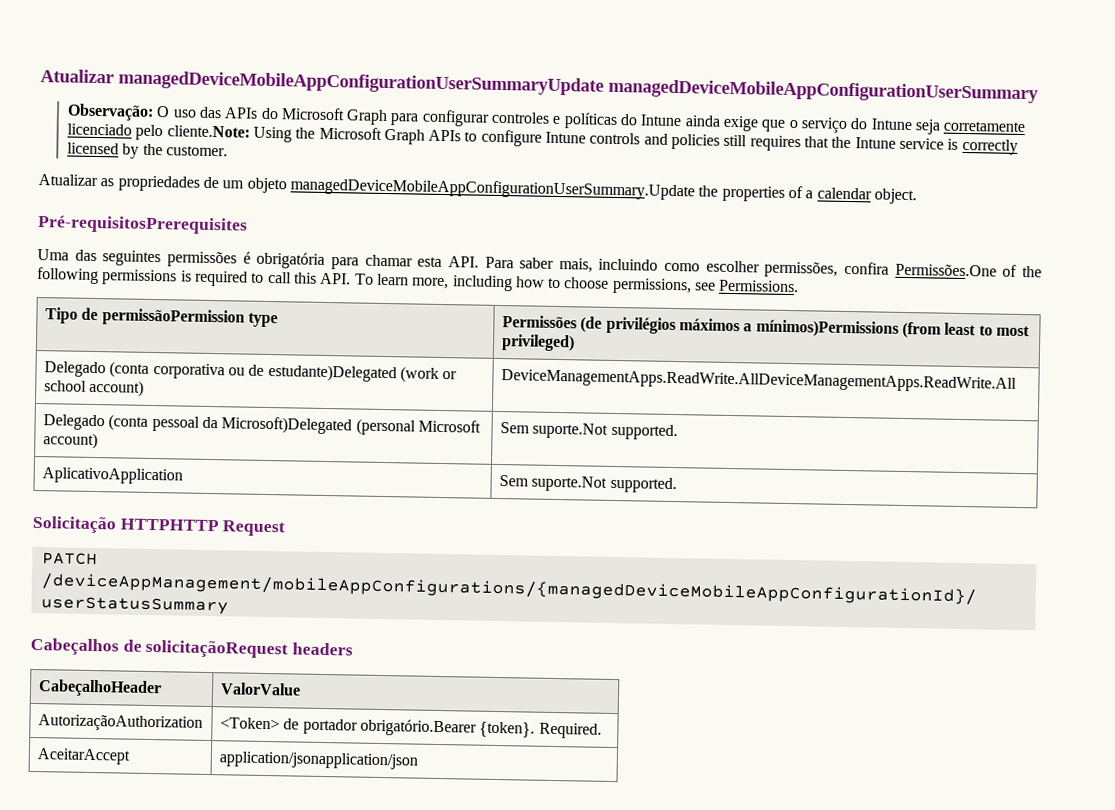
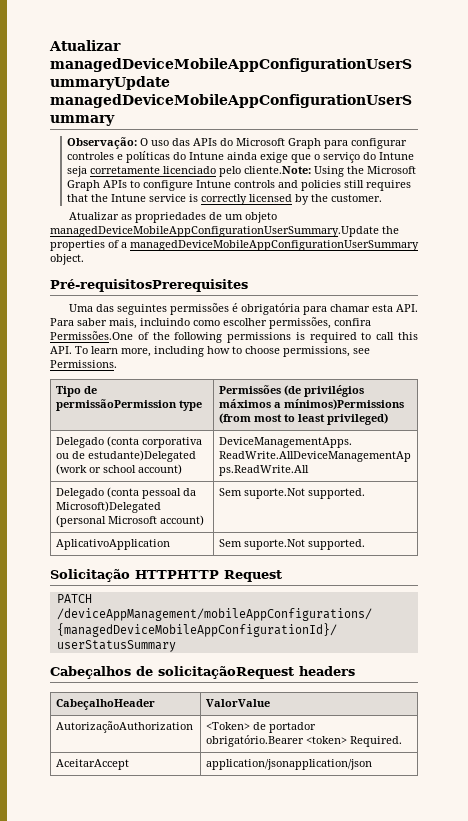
- Atualizar as propriedades de um objeto managedDeviceMobileAppConfigurationUserSummary.Update the properties of a calendar object.
+ Atualizar as propriedades de um objeto managedDeviceMobileAppConfigurationUserSummary.Update the properties of a managedDeviceMobileAppConfigurationUserSummary object.
- Tipo de permissãoPermission type | Permissões (de privilégios máximos a mínimos)Permissions (from least to most privileged)
+ Tipo de permissãoPermission type | Permissões (de privilégios máximos a mínimos)Permissions (from most to least privileged)
- AutorizaçãoAuthorization | <Token> de portador obrigatório.Bearer {token}. Required.
+ AutorizaçãoAuthorization | <Token> de portador obrigatório.Bearer <token> Required.

